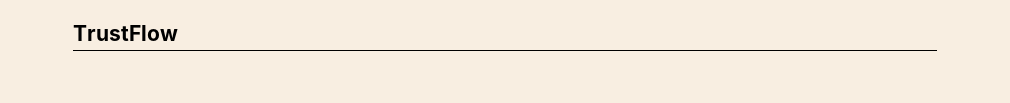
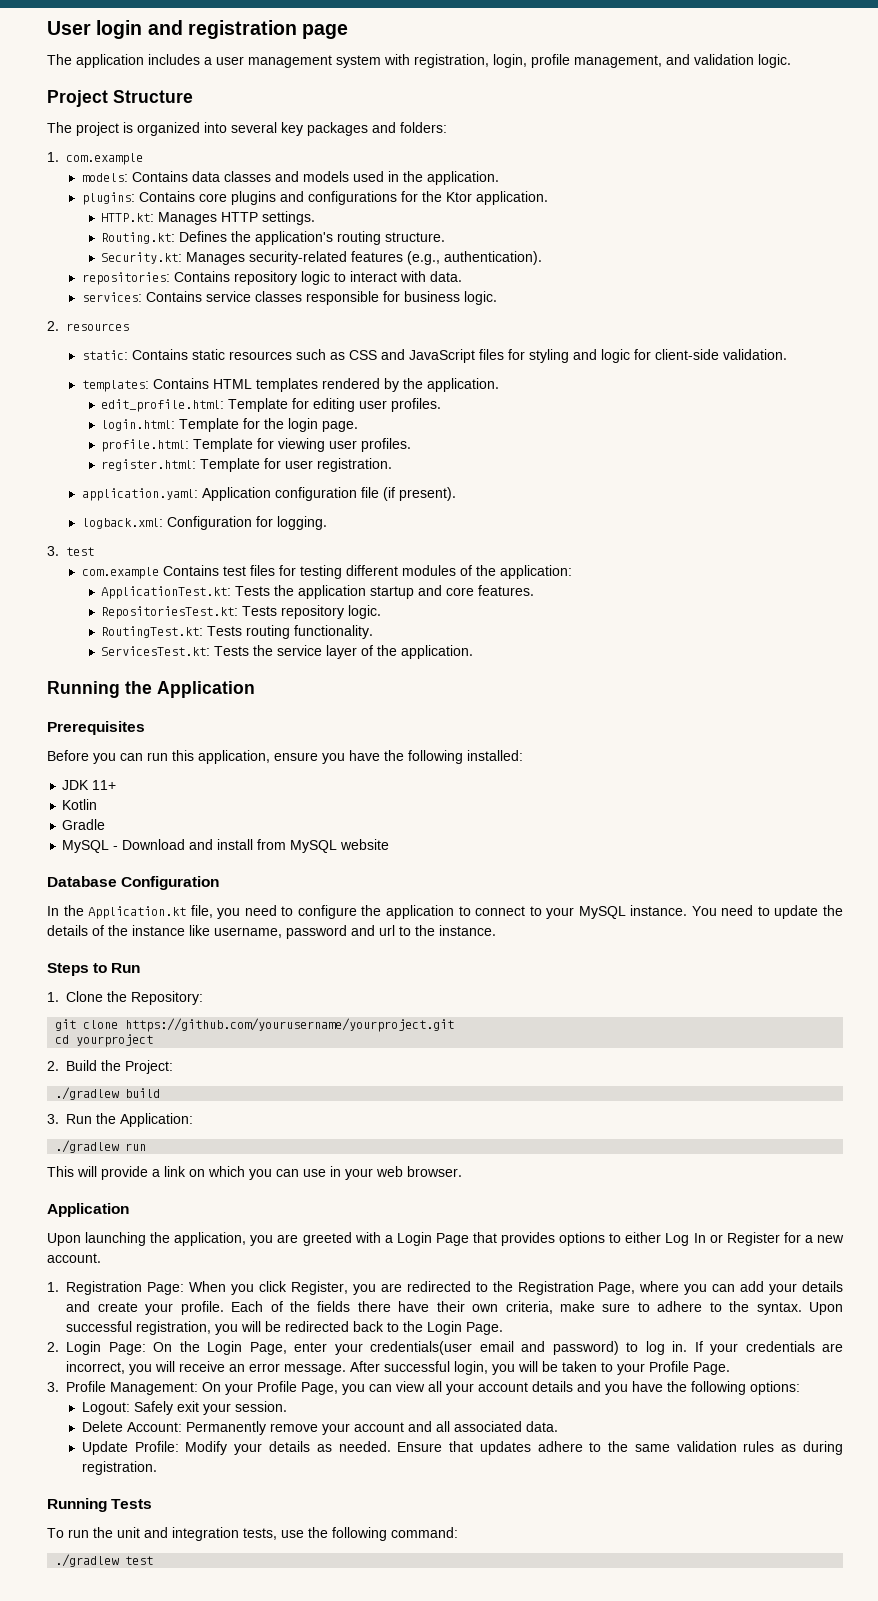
- TrustFlow
+ User login and registration page
+ The application includes a user management system with registration, login, profile management, and validation logic.
+ Project Structure
+ The project is organized into several key packages and folders:
+ 1. com.example
+ models: Contains data classes and models used in the application.
+ plugins: Contains core plugins and configurations for the Ktor application.
+ HTTP.kt: Manages HTTP settings.
+ Routing.kt: Defines the application's routing structure.
+ Security.kt: Manages security-related features (e.g., authentication).
+ repositories: Contains repository logic to interact with data.
+ services: Contains service classes responsible for business logic.
+ 2. resources
+ static: Contains static resources such as CSS and JavaScript files for styling and logic for client-side validation.
+ templates: Contains HTML templates rendered by the application.
+ edit_profile.html: Template for editing user profiles.
+ login.html: Template for the login page.
+ profile.html: Template for viewing user profiles.
+ register.html: Template for user registration.
+ application.yaml: Application configuration file (if present).
+ logback.xml: Configuration for logging.
+ 3. test
+ com.example Contains test files for testing different modules of the application:
+ ApplicationTest.kt: Tests the application startup and core features.
+ RepositoriesTest.kt: Tests repository logic.
+ RoutingTest.kt: Tests routing functionality.
+ ServicesTest.kt: Tests the service layer of the application.
+ Running the Application
+ Prerequisites
+ Before you can run this application, ensure you have the following installed:
+ JDK 11+
+ Kotlin
+ Gradle
+ MySQL - Download and install from MySQL website
+ Database Configuration
+ In the Application.kt file, you need to configure the application to connect to your MySQL instance. You need to update the details of the instance like username, password and url to the instance.
+ Steps to Run
+ 1. Clone the Repository:
+ git clone https://github.com/yourusername/yourproject.git
+ cd yourproject
+ 2. Build the Project:
+ ./gradlew build
+ 3. Run the Application:
+ ./gradlew run
+ This will provide a link on which you can use in your web browser.
+ Application
+ Upon launching the application, you are greeted with a Login Page that provides options to either Log In or Register for a new account.
+ 1. Registration Page: When you click Register, you are redirected to the Registration Page, where you can add your details and create your profile. Each of the fields there have their own criteria, make sure to adhere to the syntax. Upon successful registration, you will be redirected back to the Login Page.
+ 2. Login Page: On the Login Page, enter your credentials(user email and password) to log in. If your credentials are incorrect, you will receive an error message. After successful login, you will be taken to your Profile Page.
+ 3. Profile Management: On your Profile Page, you can view all your account details and you have the following options:
+ Logout: Safely exit your session.
+ Delete Account: Permanently remove your account and all associated data.
+ Update Profile: Modify your details as needed. Ensure that updates adhere to the same validation rules as during registration.
+ Running Tests
+ To run the unit and integration tests, use the following command:
+ ./gradlew test

